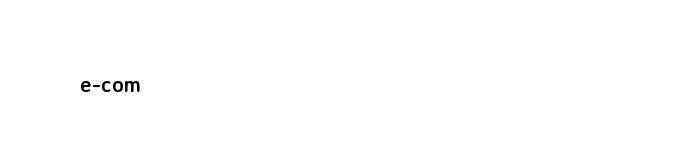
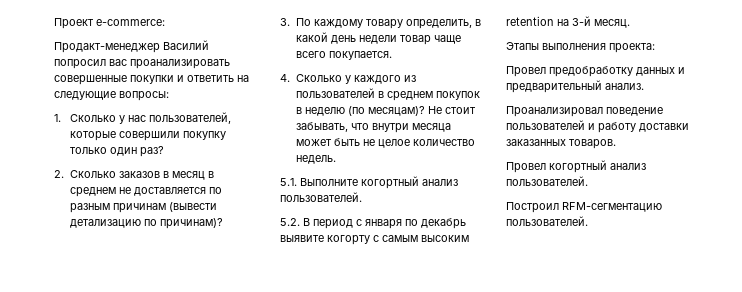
- e-com
+ Проект e-commerce:
+ Продакт-менеджер Василий попросил вас проанализировать совершенные покупки и ответить на следующие вопросы:
+ 1. Сколько у нас пользователей, которые совершили покупку только один раз?
+ 2. Сколько заказов в месяц в среднем не доставляется по разным причинам (вывести детализацию по причинам)?
+ 3. По каждому товару определить, в какой день недели товар чаще всего покупается.
+ 4. Сколько у каждого из пользователей в среднем покупок в неделю (по месяцам)? Не стоит забывать, что внутри месяца может быть не целое количество недель.
+ 5.1. Выполните когортный анализ пользователей.
+ 5.2. В период с января по декабрь выявите когорту с самым высоким retention на 3-й месяц.
+ Этапы выполнения проекта:
+ Провел предобработку данных и предварительный анализ.
+ Проанализировал поведение пользователей и работу доставки заказанных товаров.
+ Провел когортный анализ пользователей.
+ Построил RFM-сегментацию пользователей.

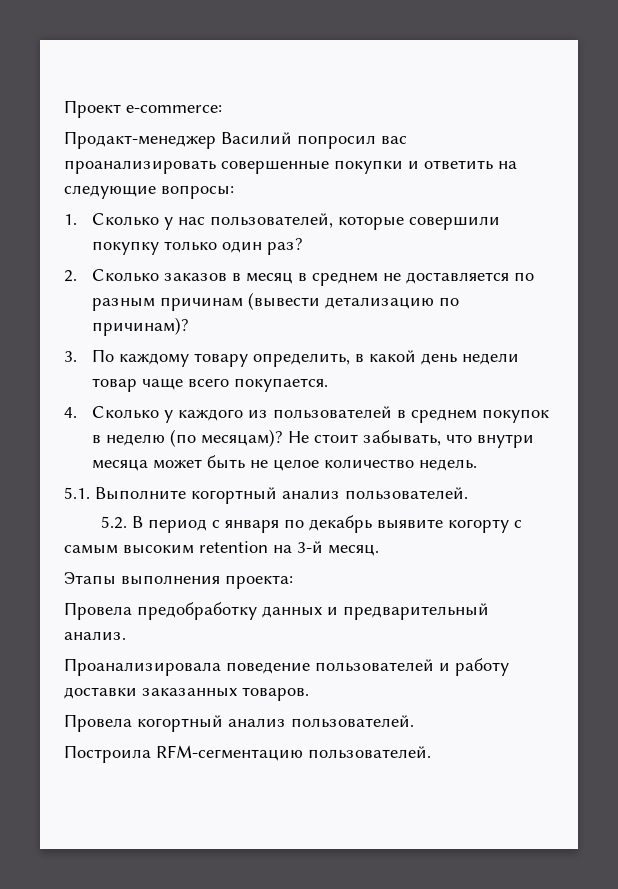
- Провел предобработку данных и предварительный анализ.
+ Провела предобработку данных и предварительный анализ.
- Проанализировал поведение пользователей и работу доставки заказанных товаров.
+ Проанализировала поведение пользователей и работу доставки заказанных товаров.
- Провел когортный анализ пользователей.
- Построил RFM-сегментацию пользователей.
+ Провела когортный анализ пользователей.
+ Построила RFM-сегментацию пользователей.

